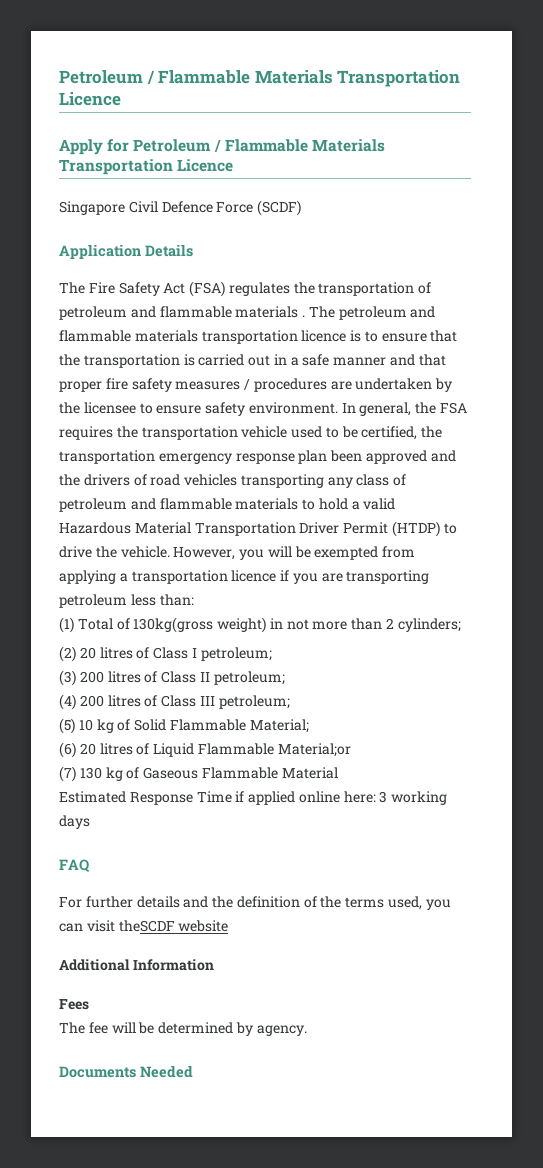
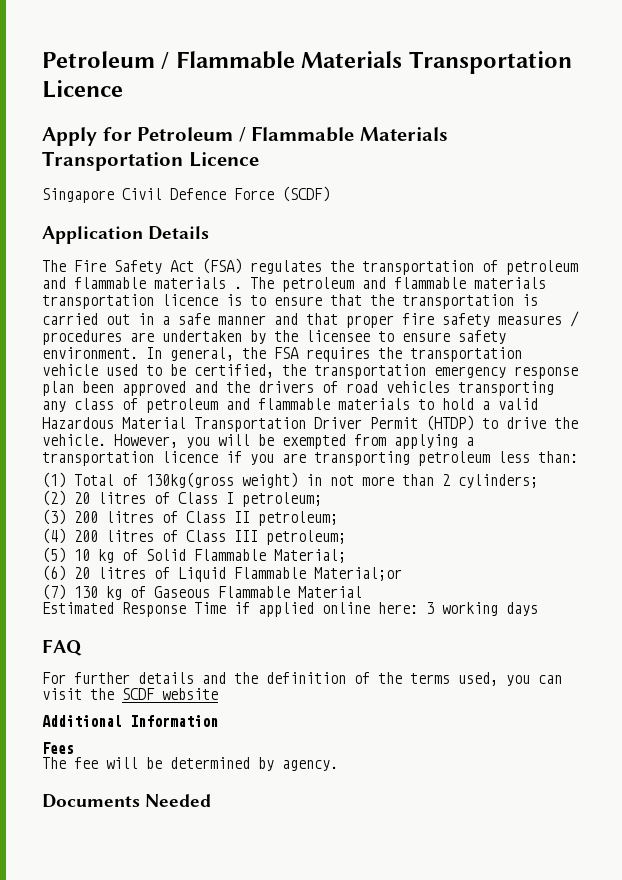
- For further details and the definition of the terms used, you can visit theSCDF website
+ For further details and the definition of the terms used, you can visit the SCDF website

